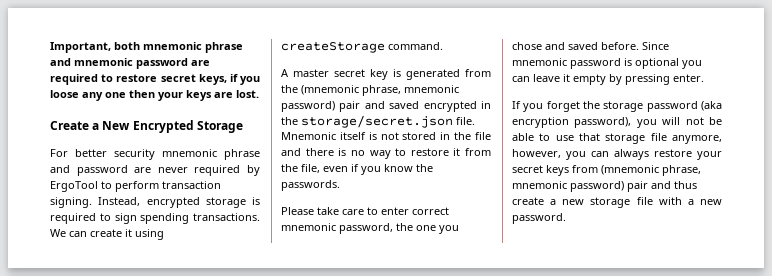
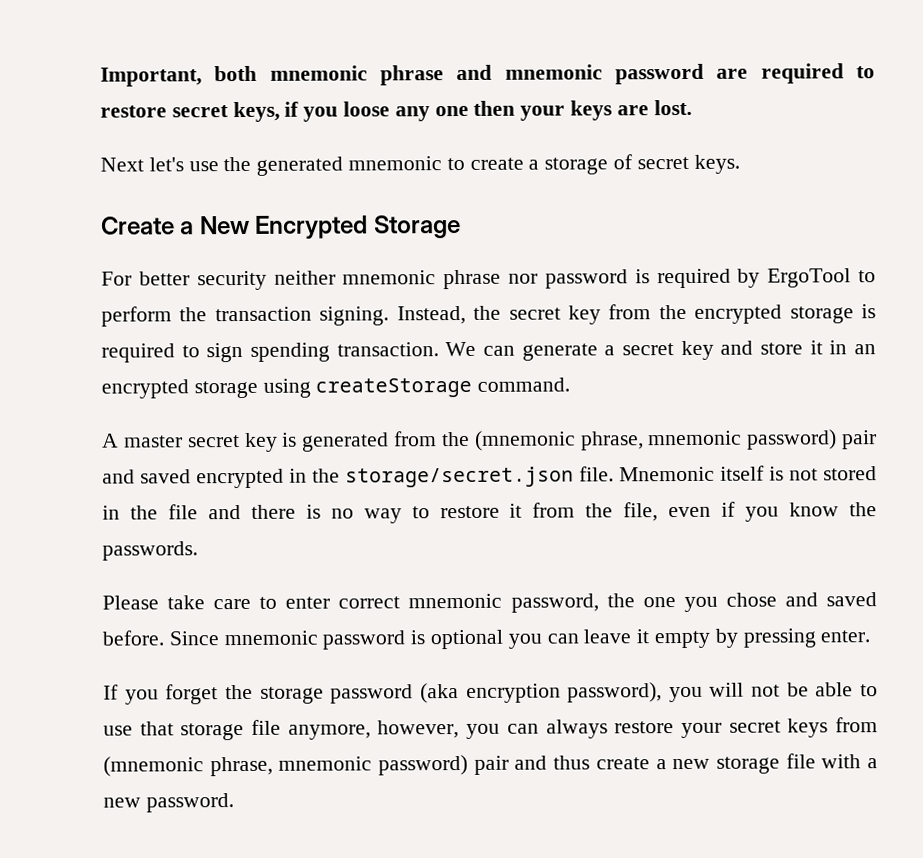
+ Next let's use the generated mnemonic to create a storage of secret keys.
- For better security mnemonic phrase and password are never required by ErgoTool to perform transaction signing.
+ For better security neither mnemonic phrase nor password is required by ErgoTool to perform the transaction signing.
- Instead, encrypted storage is required to sign spending transactions.
+ Instead, the secret key from the encrypted storage is required to sign spending transaction.
- We can create it using createStorage command.
+ We can generate a secret key and store it in an encrypted storage using createStorage command.

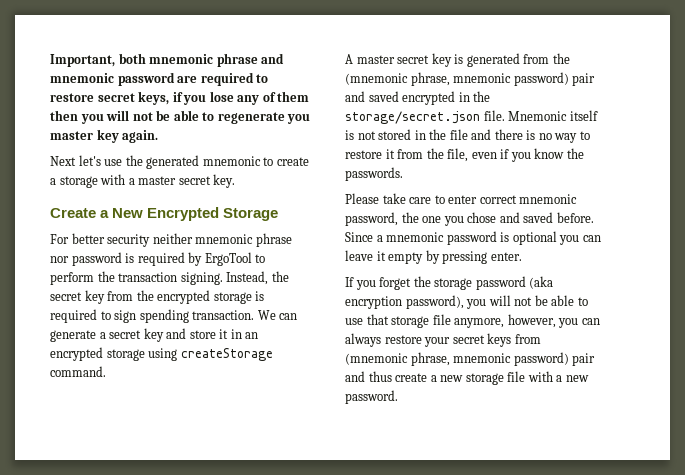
- Important, both mnemonic phrase and mnemonic password are required to restore secret keys, if you loose any one then your keys are lost.
+ Important, both mnemonic phrase and mnemonic password are required to restore secret keys, if you lose any of them then you will not be able to regenerate you master key again.
- Next let's use the generated mnemonic to create a storage of secret keys.
+ Next let's use the generated mnemonic to create a storage with a master secret key.
- Since mnemonic password is optional you can leave it empty by pressing enter.
+ Since a mnemonic password is optional you can leave it empty by pressing enter.

